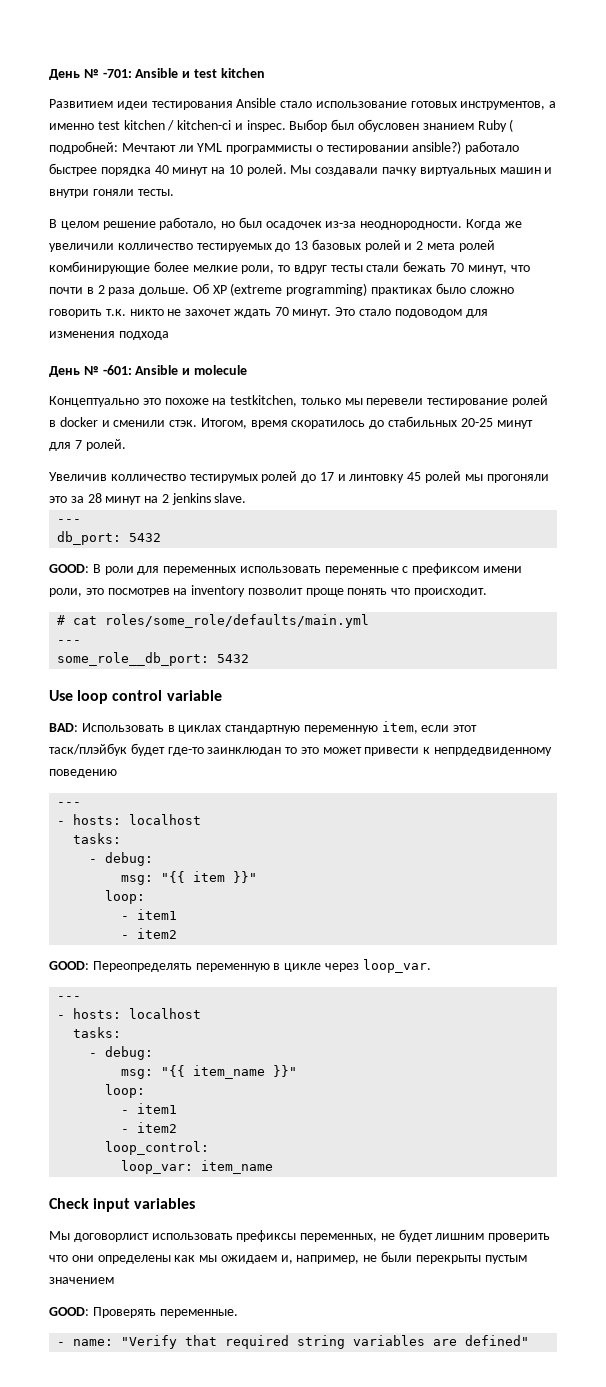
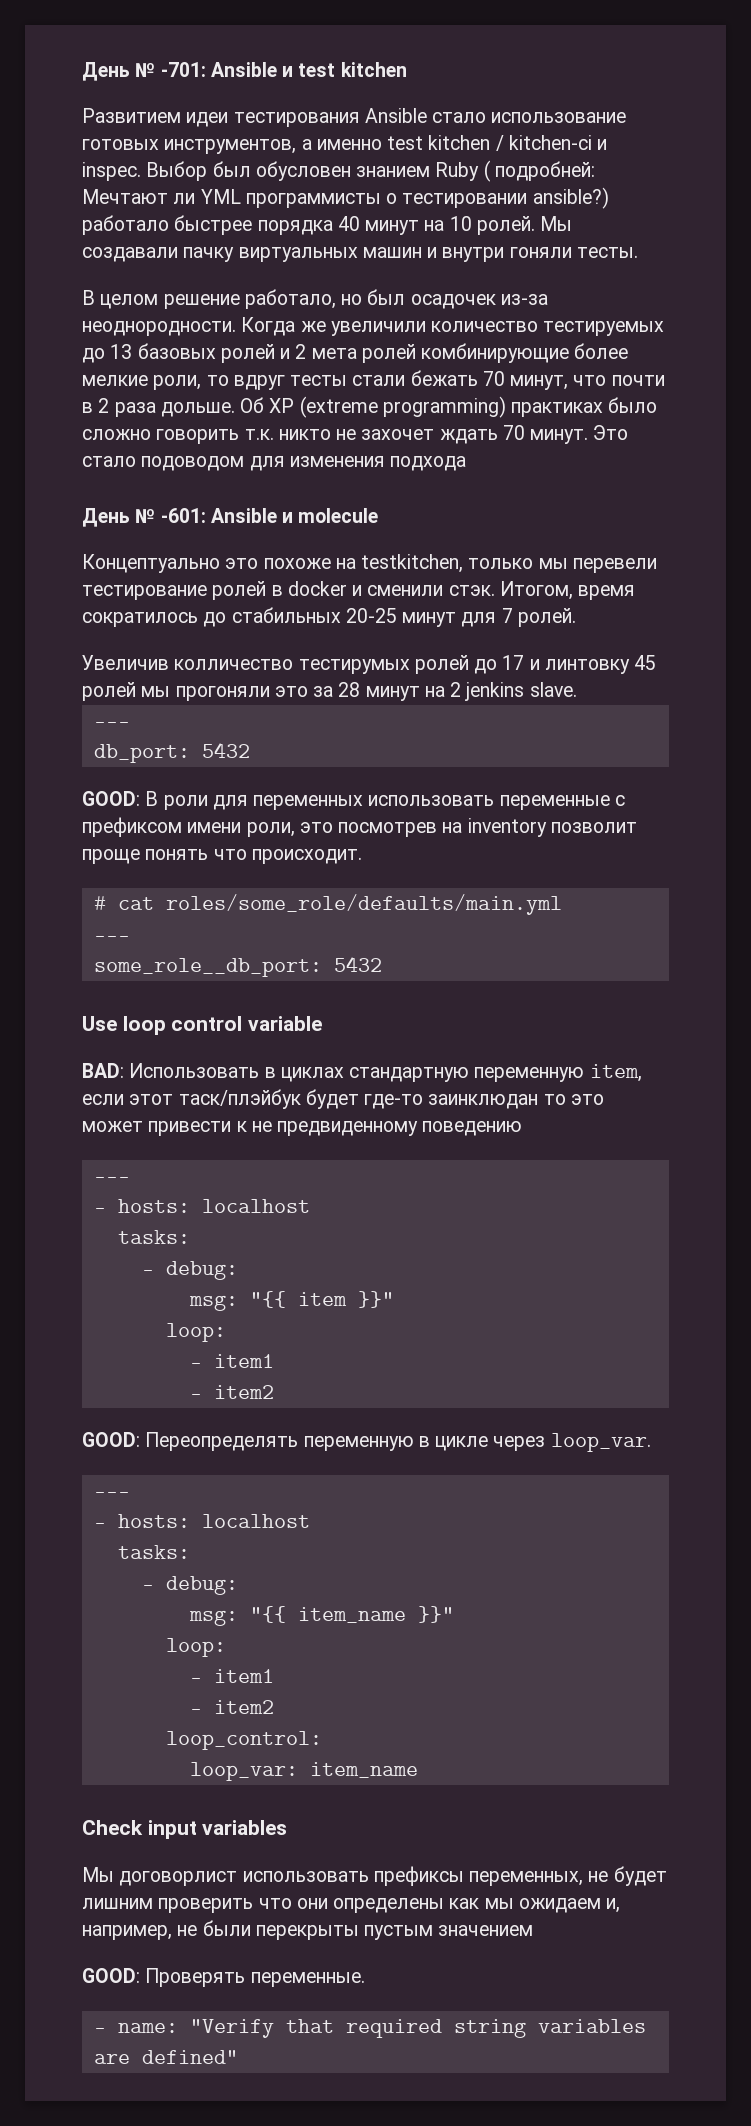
- Когда же увеличили колличество тестируемых до 13 базовых ролей и 2 мета ролей комбинирующие более мелкие роли, то вдруг тесты стали бежать 70 минут, что почти в 2 раза дольше.
+ Когда же увеличили количество тестируемых до 13 базовых ролей и 2 мета ролей комбинирующие более мелкие роли, то вдруг тесты стали бежать 70 минут, что почти в 2 раза дольше.
- Итогом, время скоратилось до стабильных 20-25 минут для 7 ролей.
+ Итогом, время сократилось до стабильных 20-25 минут для 7 ролей.
- BAD: Использовать в циклах стандартную переменную item, если этот таск/плэйбук будет где-то заинклюдан то это может привести к непрдедвиденному поведению
+ BAD: Использовать в циклах стандартную переменную item, если этот таск/плэйбук будет где-то заинклюдан то это может привести к не предвиденному поведению

